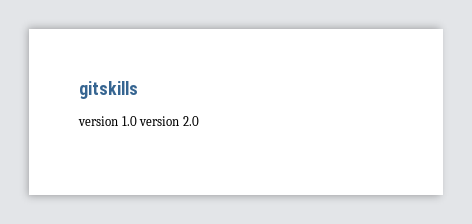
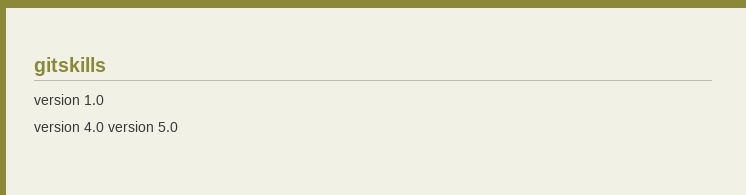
- version 1.0 version 2.0
+ version 1.0
+ version 4.0 version 5.0

